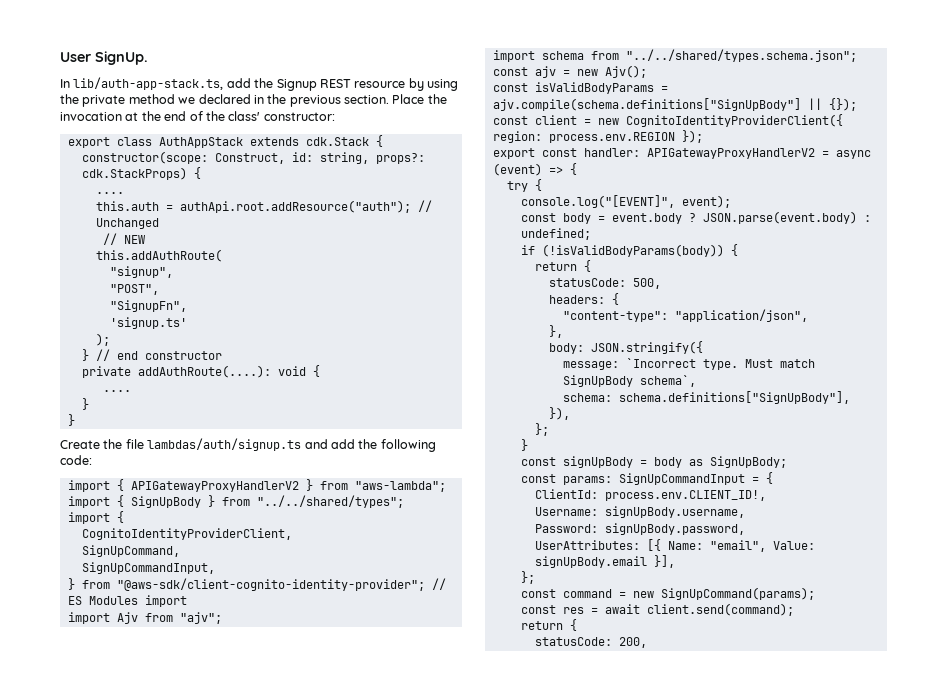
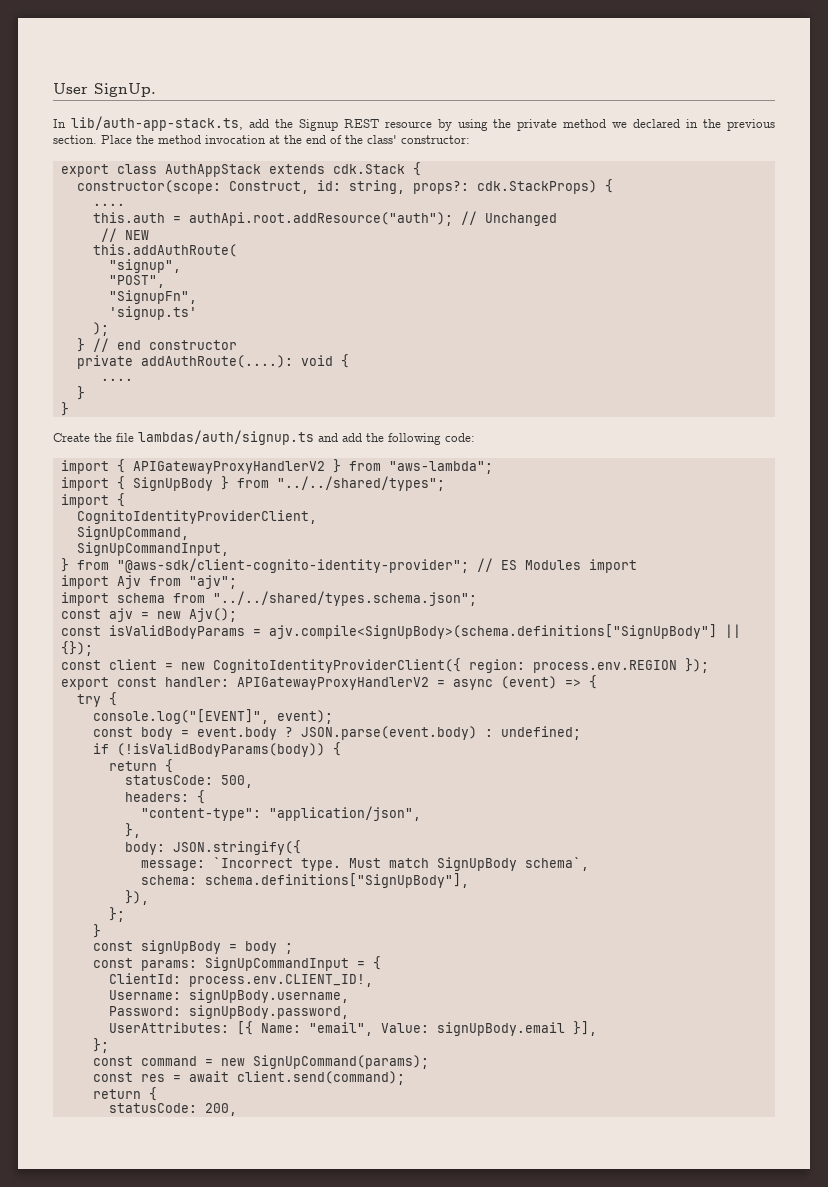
- Place the invocation at the end of the class' constructor:
+ Place the method invocation at the end of the class' constructor:
- const isValidBodyParams = ajv.compile(schema.definitions["SignUpBody"] || {});
+ const isValidBodyParams = ajv.compile<SignUpBody>(schema.definitions["SignUpBody"] || {});
- const signUpBody = body as SignUpBody;
+ const signUpBody = body ;

